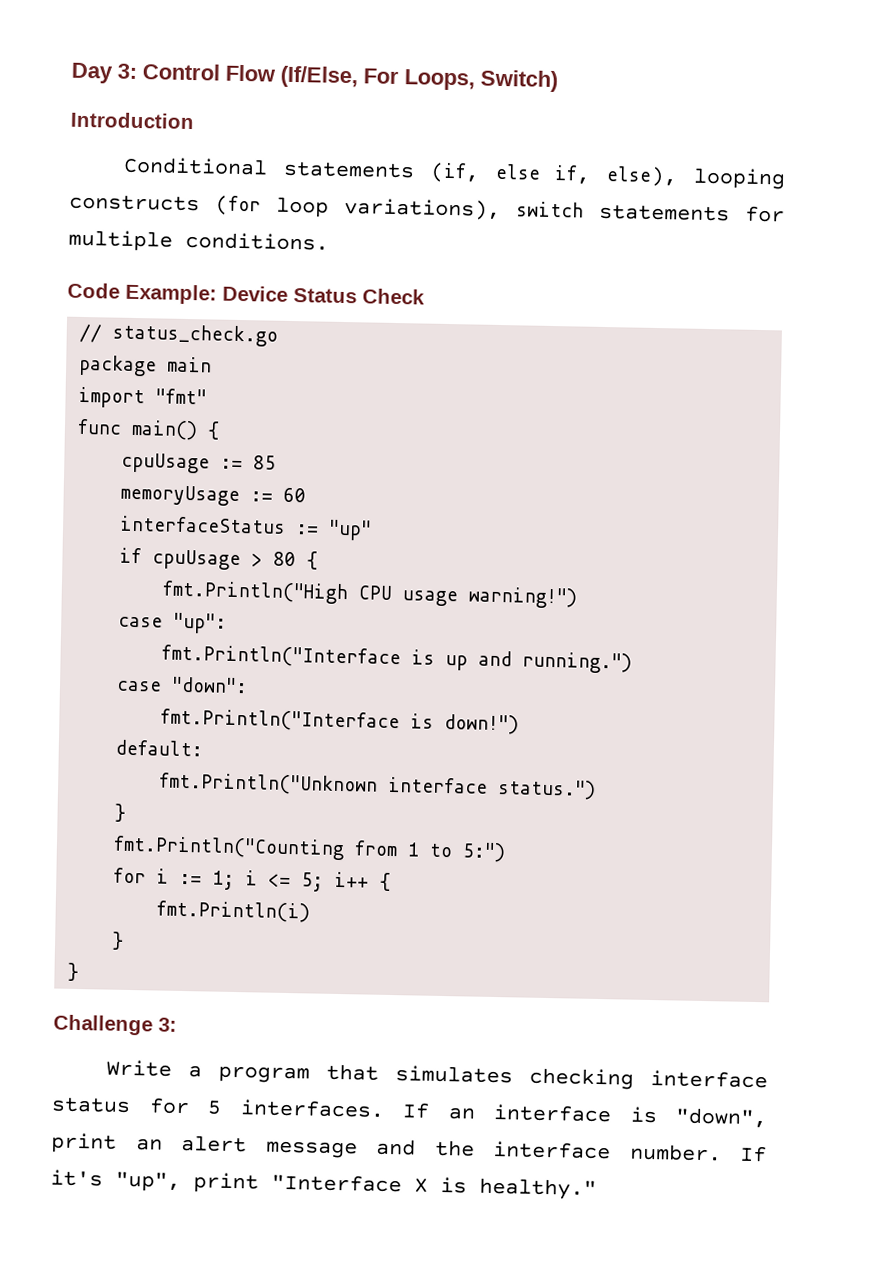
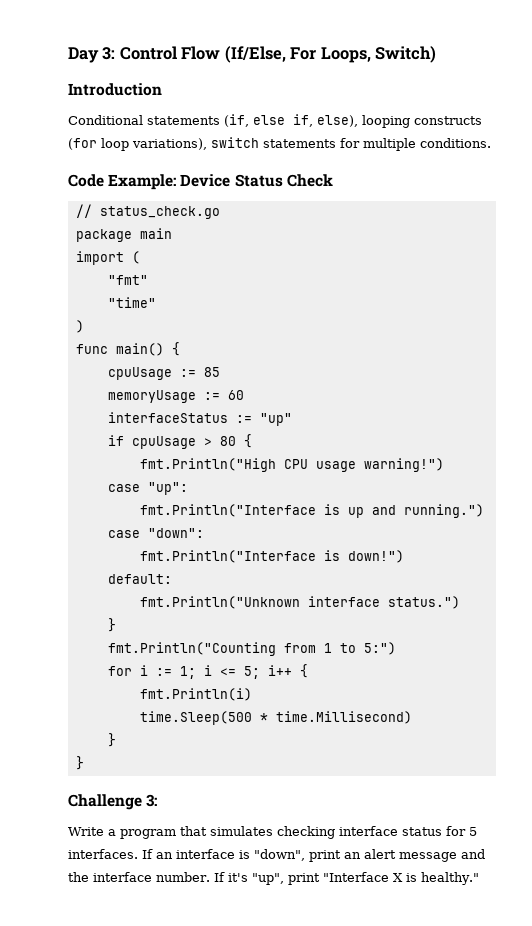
- import "fmt"
+ import (
+ "fmt"
+ "time"
+ )
+ time.Sleep(500 * time.Millisecond)

